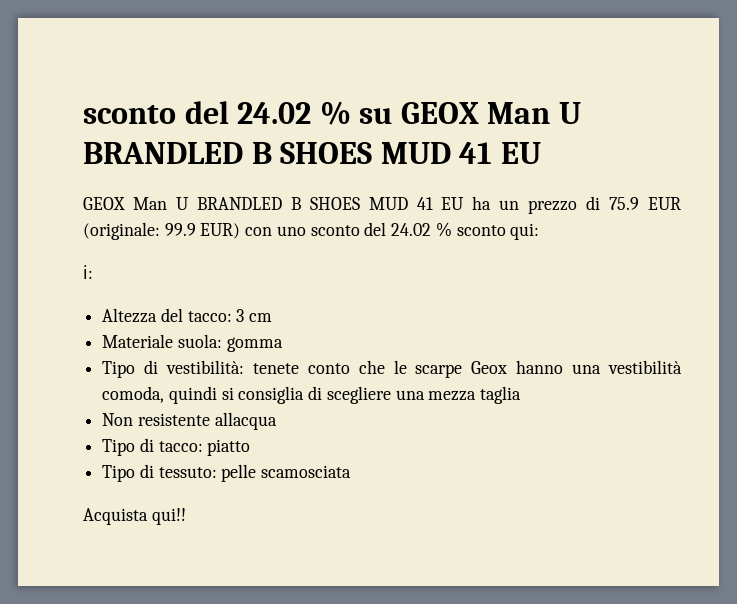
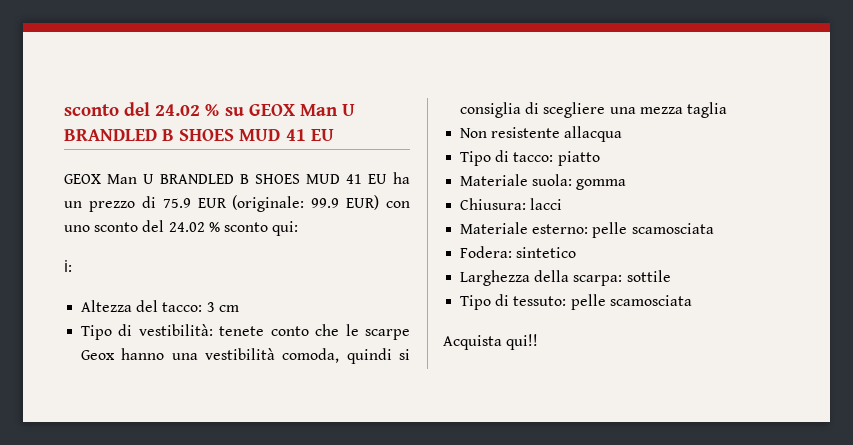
- Materiale suola: gomma
+ Materiale suola: gomma
+ Chiusura: lacci
+ Materiale esterno: pelle scamosciata
+ Fodera: sintetico
+ Larghezza della scarpa: sottile

